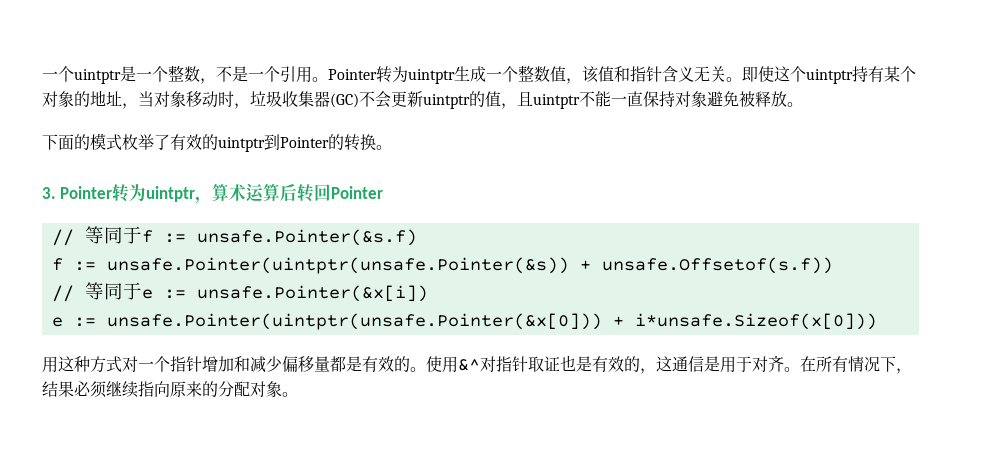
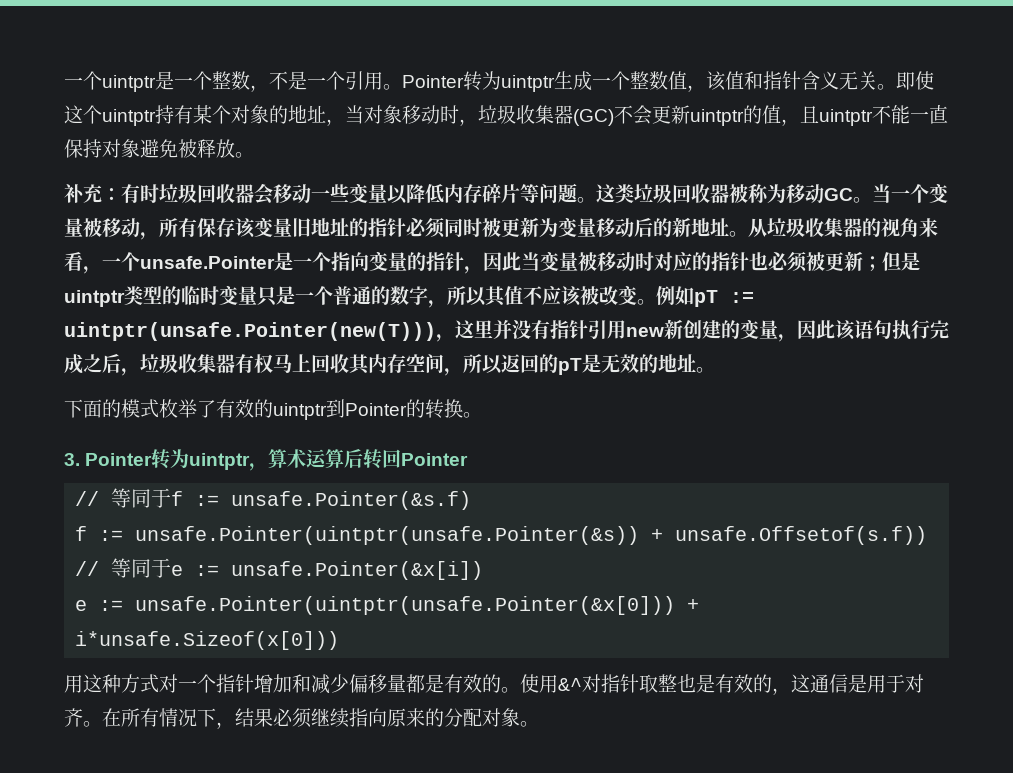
+ 补充：有时垃圾回收器会移动一些变量以降低内存碎片等问题。这类垃圾回收器被称为移动GC。当一个变量被移动，所有保存该变量旧地址的指针必须同时被更新为变量移动后的新地址。从垃圾收集器的视角来看，一个unsafe.Pointer是一个指向变量的指针，因此当变量被移动时对应的指针也必须被更新；但是uintptr类型的临时变量只是一个普通的数字，所以其值不应该被改变。例如pT := uintptr(unsafe.Pointer(new(T)))，这里并没有指针引用new新创建的变量，因此该语句执行完成之后，垃圾收集器有权马上回收其内存空间，所以返回的pT是无效的地址。
- 使用&^对指针取证也是有效的，这通信是用于对齐。
+ 使用&^对指针取整也是有效的，这通信是用于对齐。

